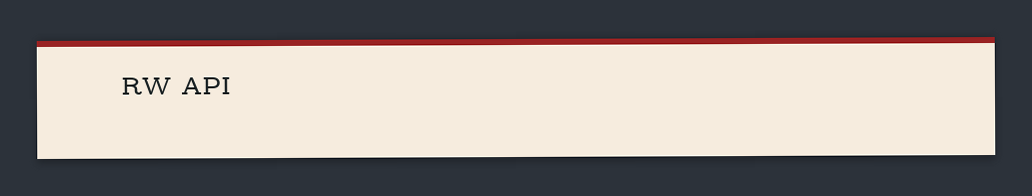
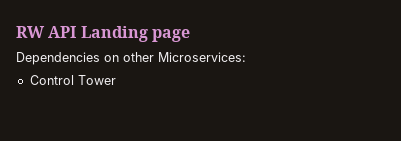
- RW API
+ RW API Landing page
+ Dependencies on other Microservices:
+ Control Tower

